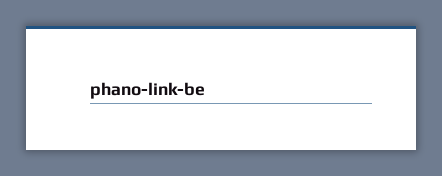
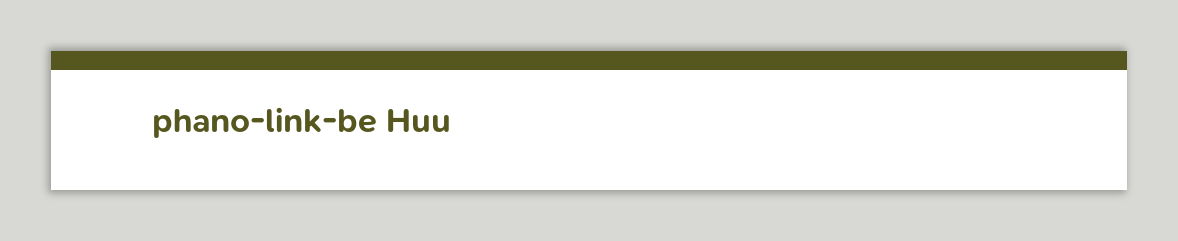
- phano-link-be
+ phano-link-be Huu

